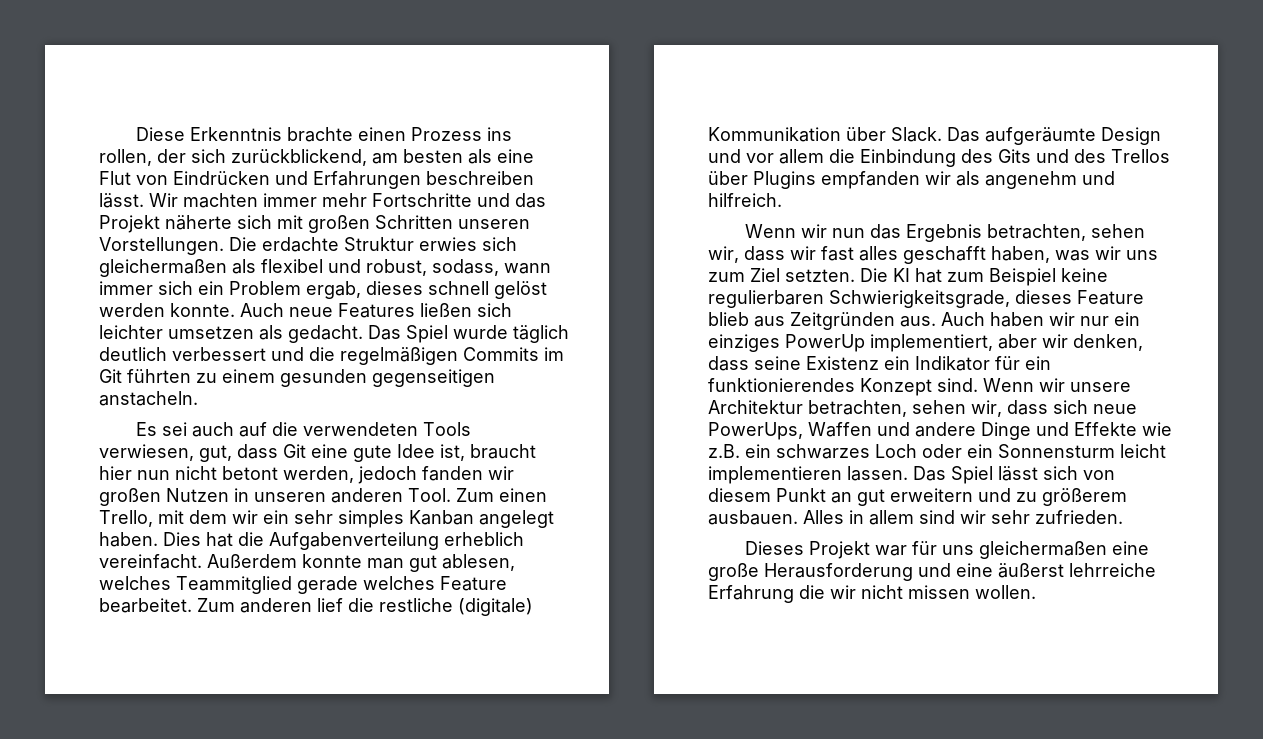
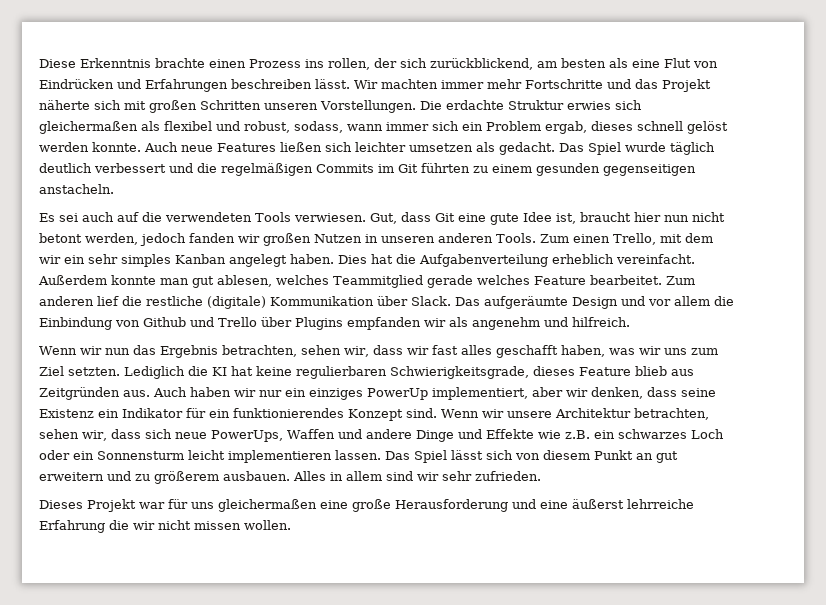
- Es sei auch auf die verwendeten Tools verwiesen, gut, dass Git eine gute Idee ist, braucht hier nun nicht betont werden, jedoch fanden wir großen Nutzen in unseren anderen Tool.
+ Es sei auch auf die verwendeten Tools verwiesen. Gut, dass Git eine gute Idee ist, braucht hier nun nicht betont werden, jedoch fanden wir großen Nutzen in unseren anderen Tools.
- Das aufgeräumte Design und vor allem die Einbindung des Gits und des Trellos über Plugins empfanden wir als angenehm und hilfreich.
+ Das aufgeräumte Design und vor allem die Einbindung von Github und Trello über Plugins empfanden wir als angenehm und hilfreich.
- Die KI hat zum Beispiel keine regulierbaren Schwierigkeitsgrade, dieses Feature blieb aus Zeitgründen aus.
+ Lediglich die KI hat keine regulierbaren Schwierigkeitsgrade, dieses Feature blieb aus Zeitgründen aus.

